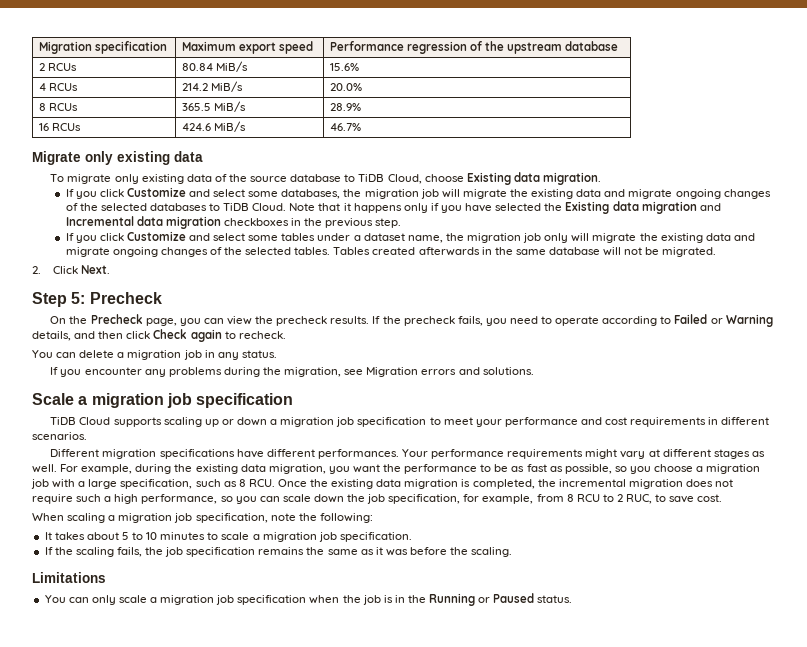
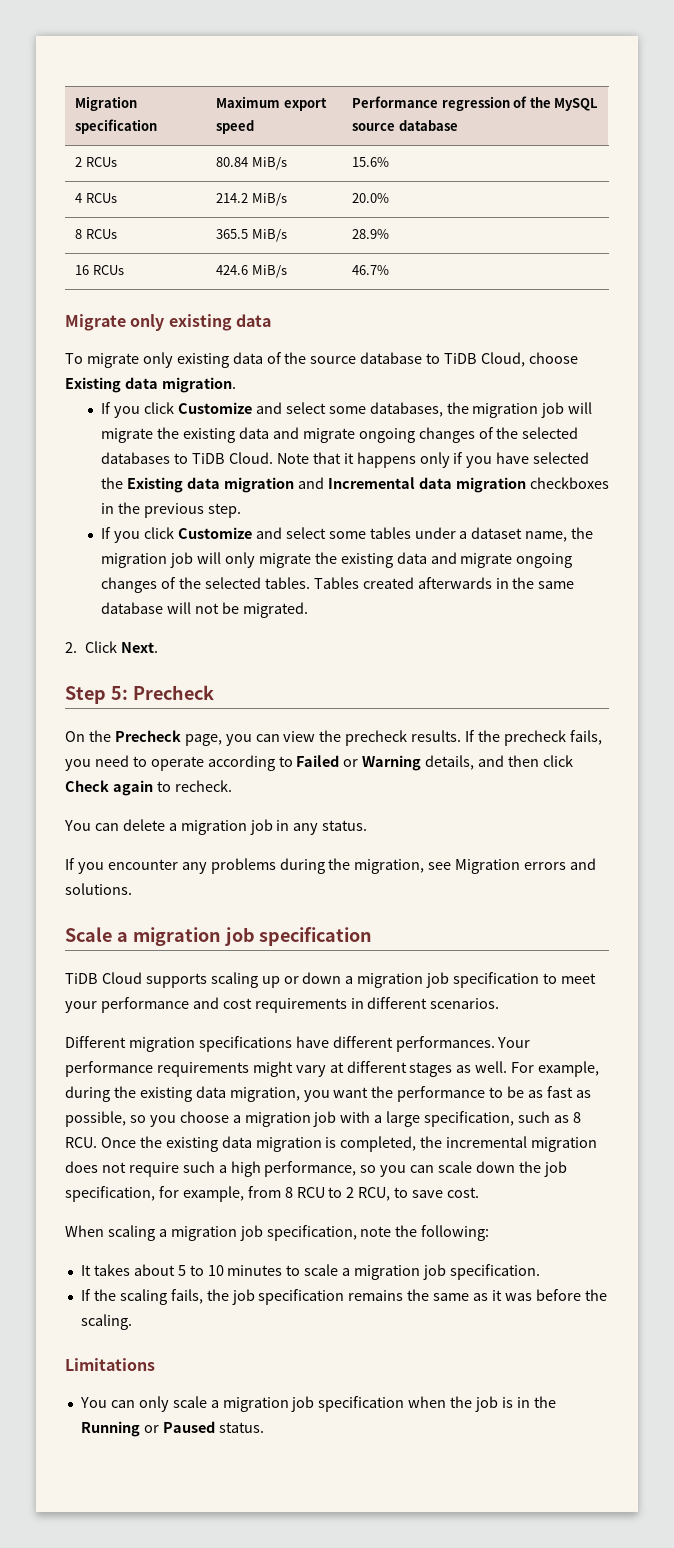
- Migration specification | Maximum export speed | Performance regression of the upstream database
+ Migration specification | Maximum export speed | Performance regression of the MySQL source database
- If you click Customize and select some tables under a dataset name, the migration job only will migrate the existing data and migrate ongoing changes of the selected tables.
+ If you click Customize and select some tables under a dataset name, the migration job will only migrate the existing data and migrate ongoing changes of the selected tables.
- For example, during the existing data migration, you want the performance to be as fast as possible, so you choose a migration job with a large specification, such as 8 RCU. Once the existing data migration is completed, the incremental migration does not require such a high performance, so you can scale down the job specification, for example, from 8 RCU to 2 RUC, to save cost.
+ For example, during the existing data migration, you want the performance to be as fast as possible, so you choose a migration job with a large specification, such as 8 RCU. Once the existing data migration is completed, the incremental migration does not require such a high performance, so you can scale down the job specification, for example, from 8 RCU to 2 RCU, to save cost.

